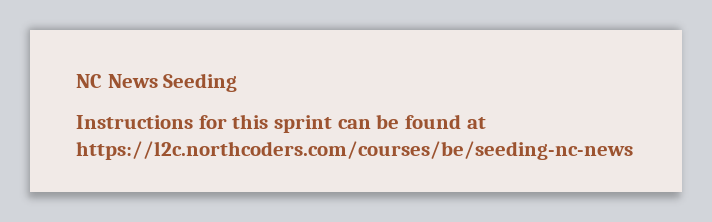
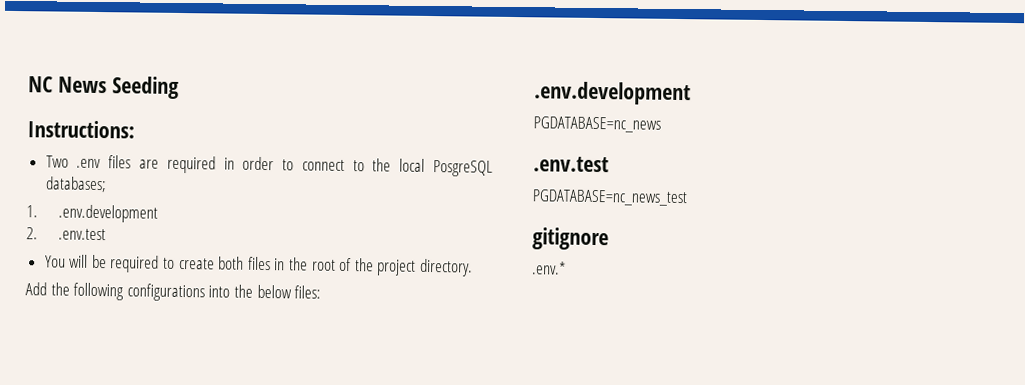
- Instructions for this sprint can be found at https://l2c.northcoders.com/courses/be/seeding-nc-news
+ Instructions:
+ Two .env files are required in order to connect to the local PosgreSQL databases;
+ 1. .env.development
+ 2. .env.test
+ You will be required to create both files in the root of the project directory.
+ Add the following configurations into the below files:
+ .env.development
+ PGDATABASE=nc_news
+ .env.test
+ PGDATABASE=nc_news_test
+ gitignore
+ .env.*

